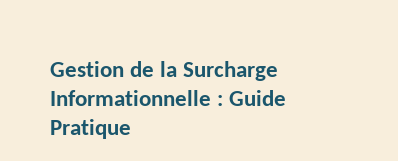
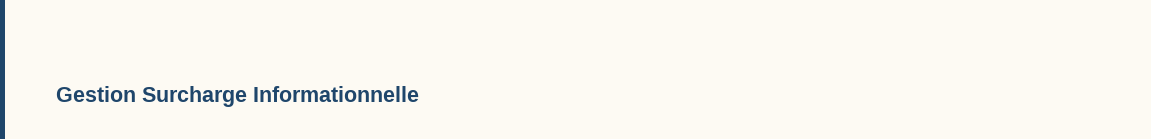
- Gestion de la Surcharge Informationnelle : Guide Pratique
+ Gestion Surcharge Informationnelle

